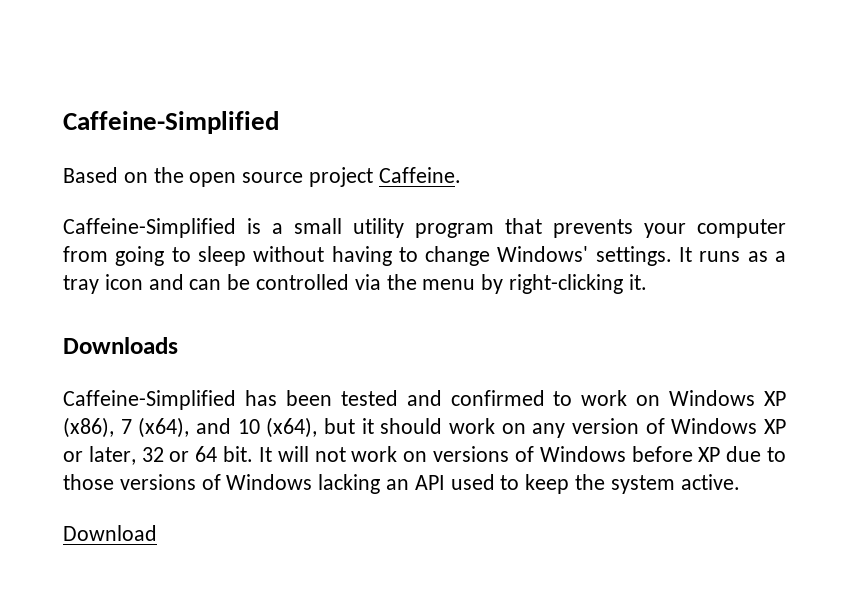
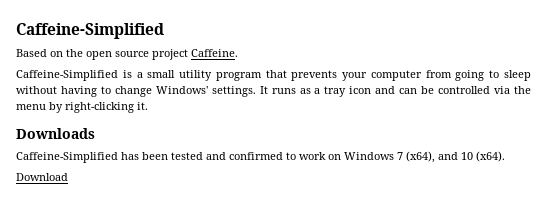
- Caffeine-Simplified has been tested and confirmed to work on Windows XP (x86), 7 (x64), and 10 (x64), but it should work on any version of Windows XP or later, 32 or 64 bit. It will not work on versions of Windows before XP due to those versions of Windows lacking an API used to keep the system active.
+ Caffeine-Simplified has been tested and confirmed to work on Windows 7 (x64), and 10 (x64).

